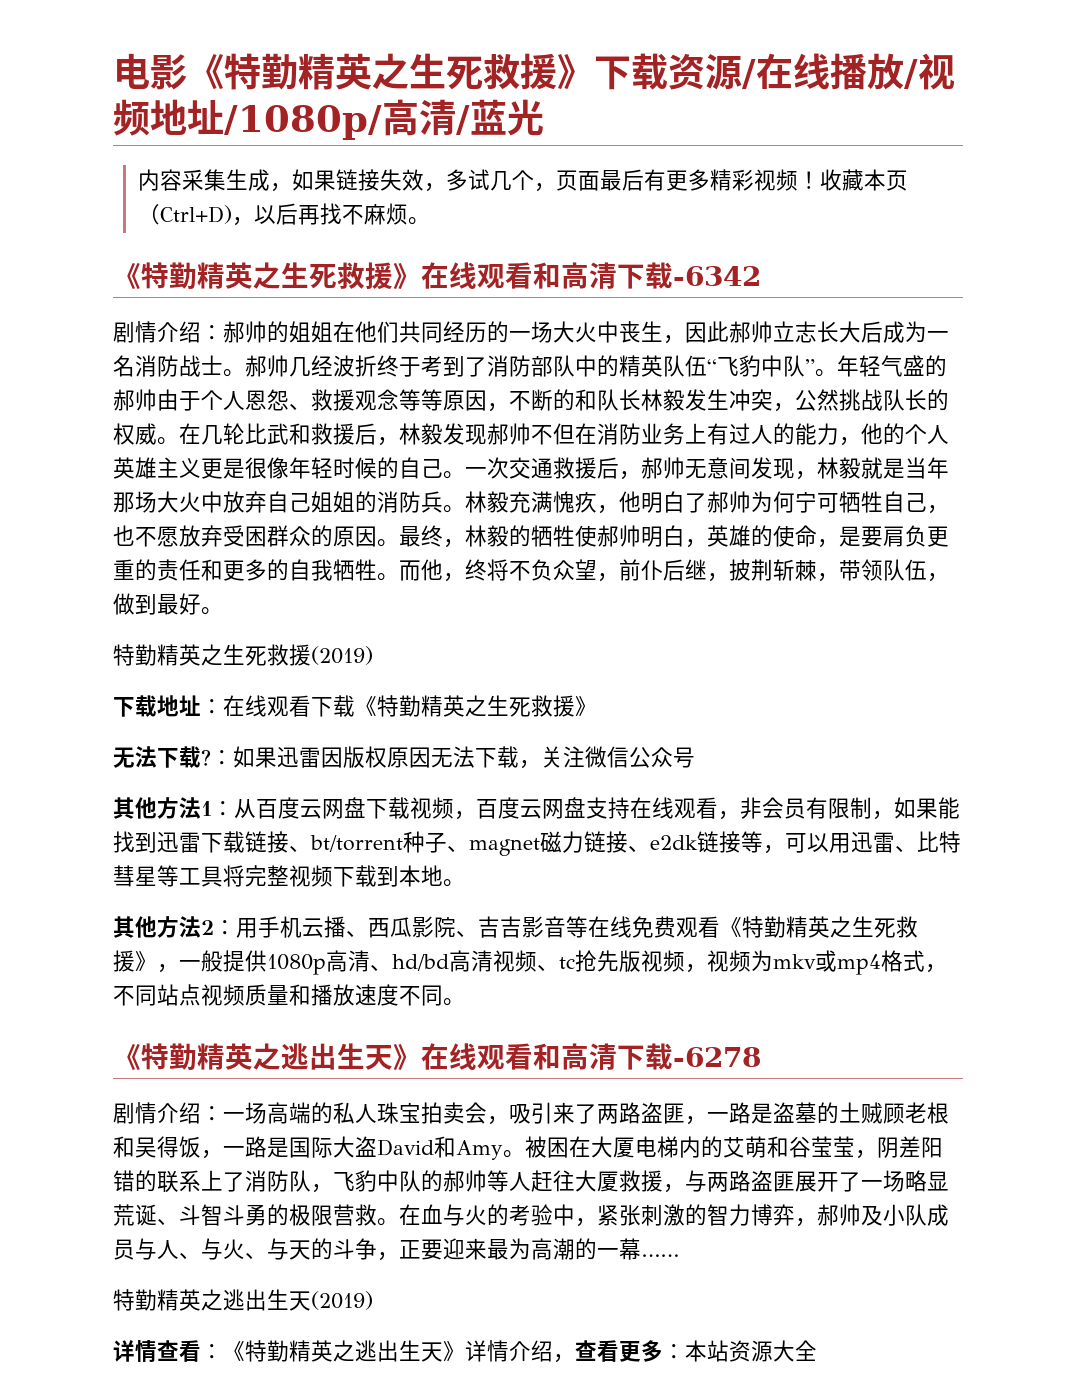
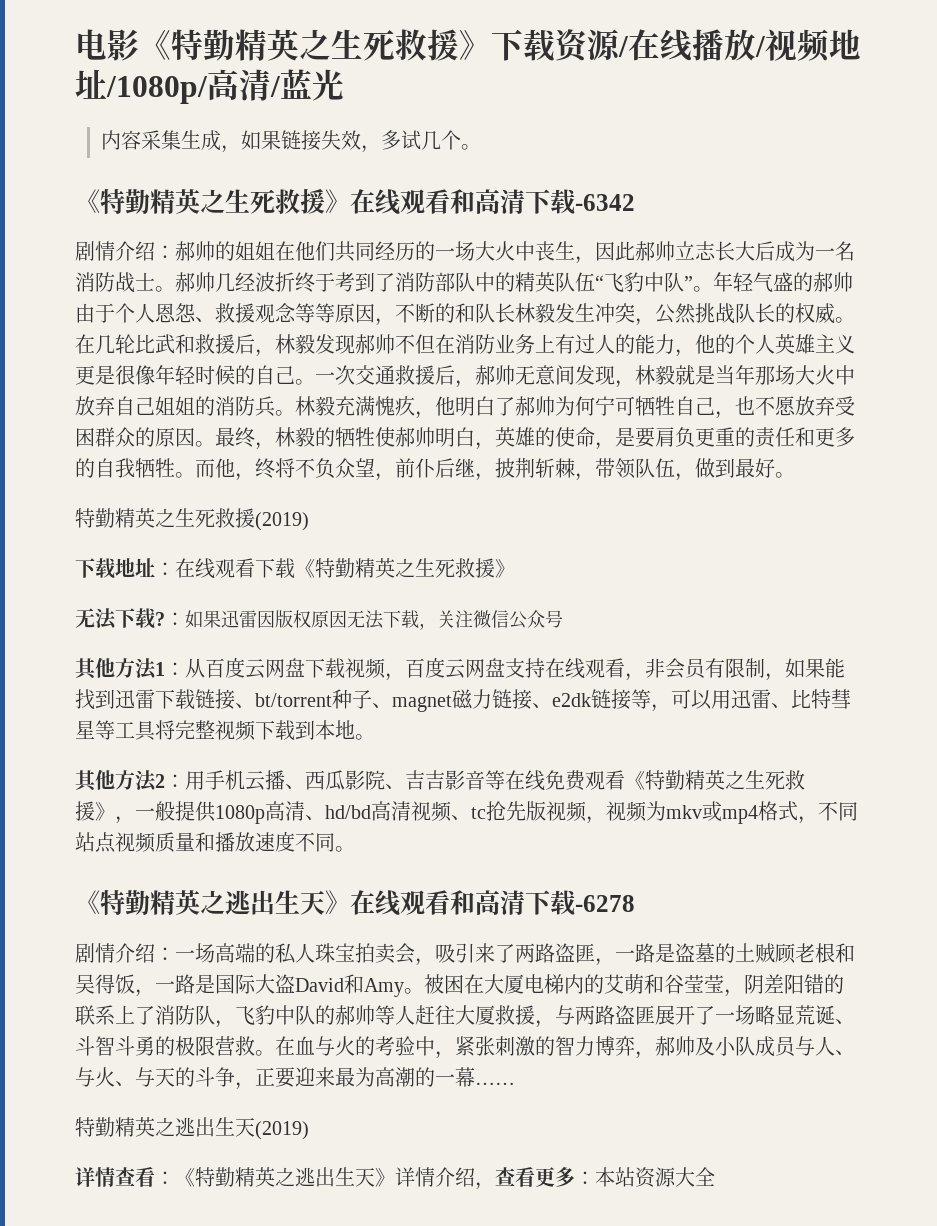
- 内容采集生成，如果链接失效，多试几个，页面最后有更多精彩视频！收藏本页（Ctrl+D)，以后再找不麻烦。
+ 内容采集生成，如果链接失效，多试几个。

